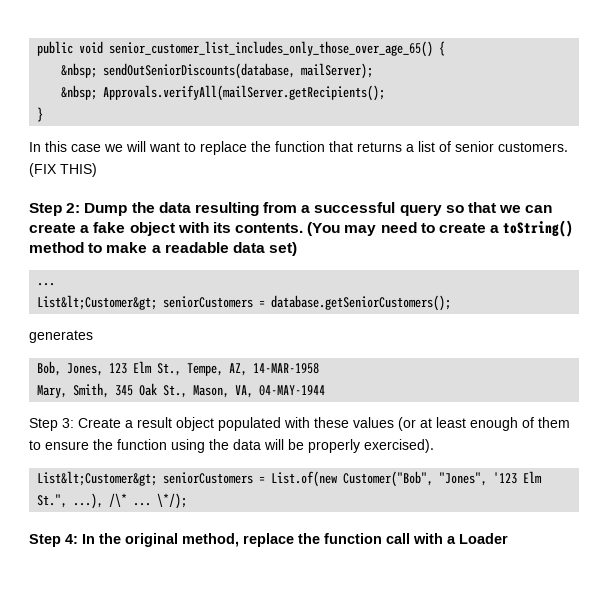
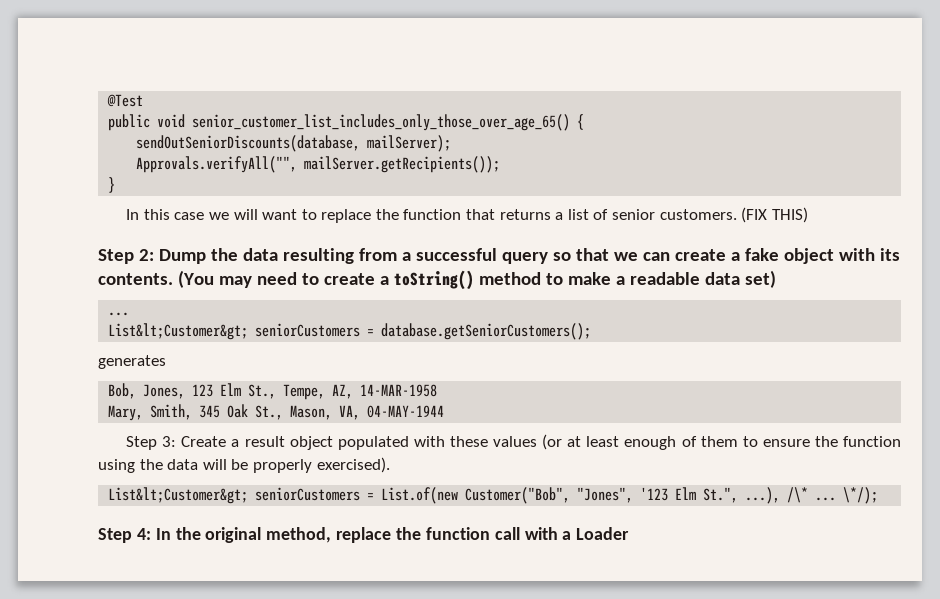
+ @Test
- &nbsp; sendOutSeniorDiscounts(database, mailServer);
+ sendOutSeniorDiscounts(database, mailServer);
- &nbsp; Approvals.verifyAll(mailServer.getRecipients();
+ Approvals.verifyAll("", mailServer.getRecipients());

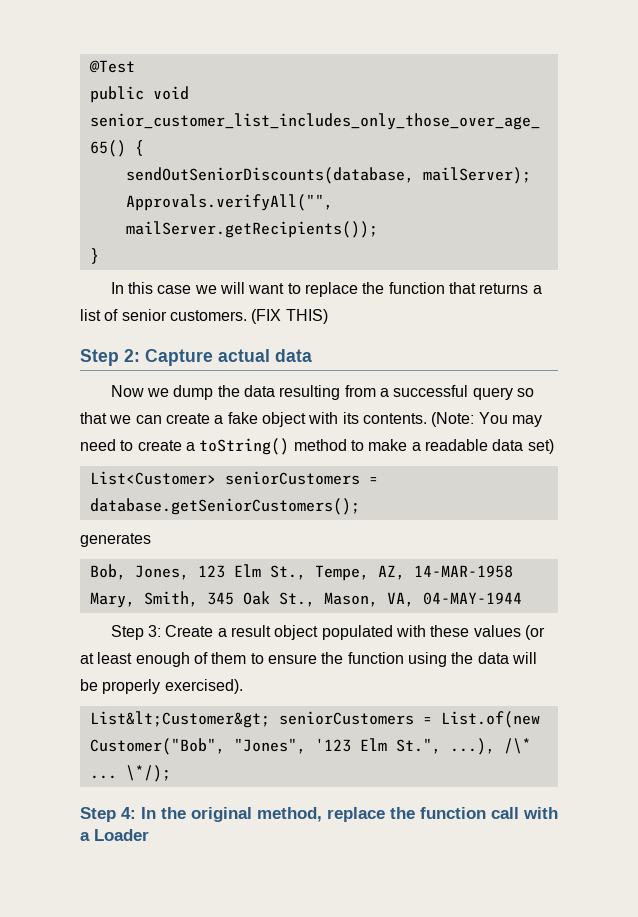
- Step 2: Dump the data resulting from a successful query so that we can create a fake object with its contents.
+ Step 2: Capture actual data
+ Now we dump the data resulting from a successful query so that we can create a fake object with its contents.
- (You may need to create a toString() method to make a readable data set)
- ...
- List&lt;Customer&gt; seniorCustomers = database.getSeniorCustomers();
+ (Note: You may need to create a toString() method to make a readable data set)
+ List<Customer> seniorCustomers = database.getSeniorCustomers();

